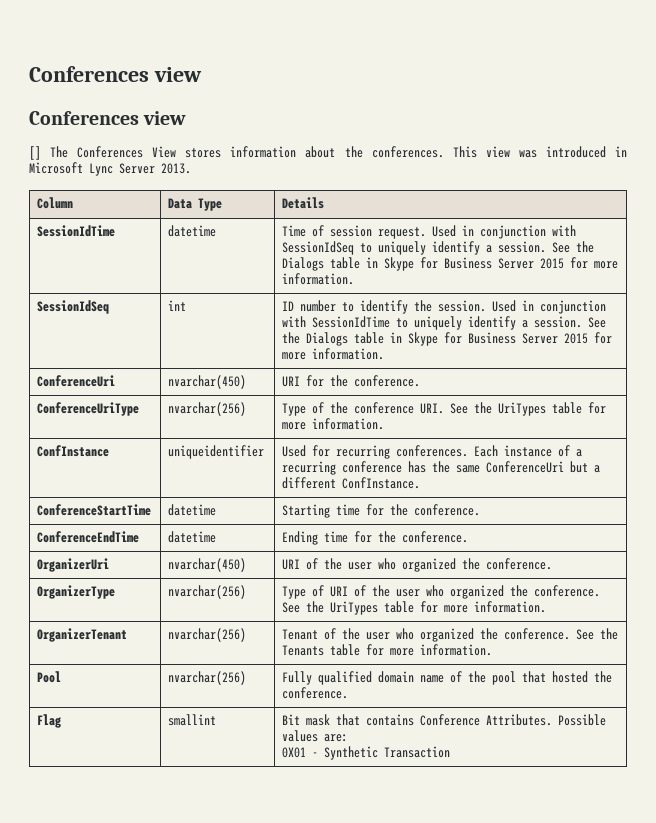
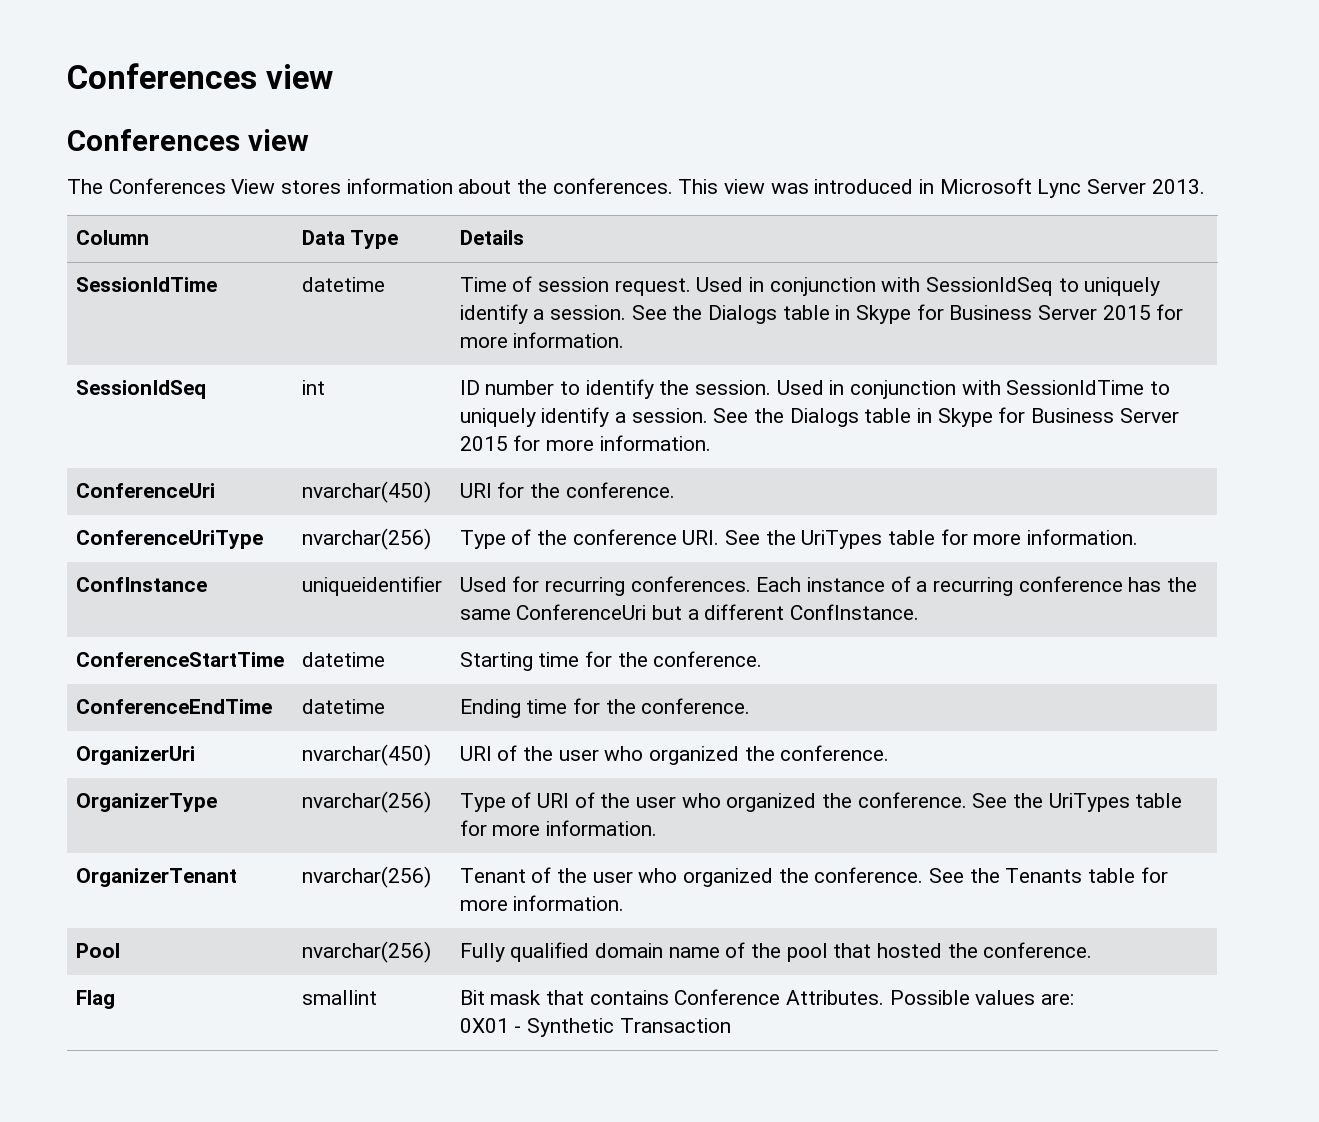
- [] The Conferences View stores information about the conferences.
+ The Conferences View stores information about the conferences.

